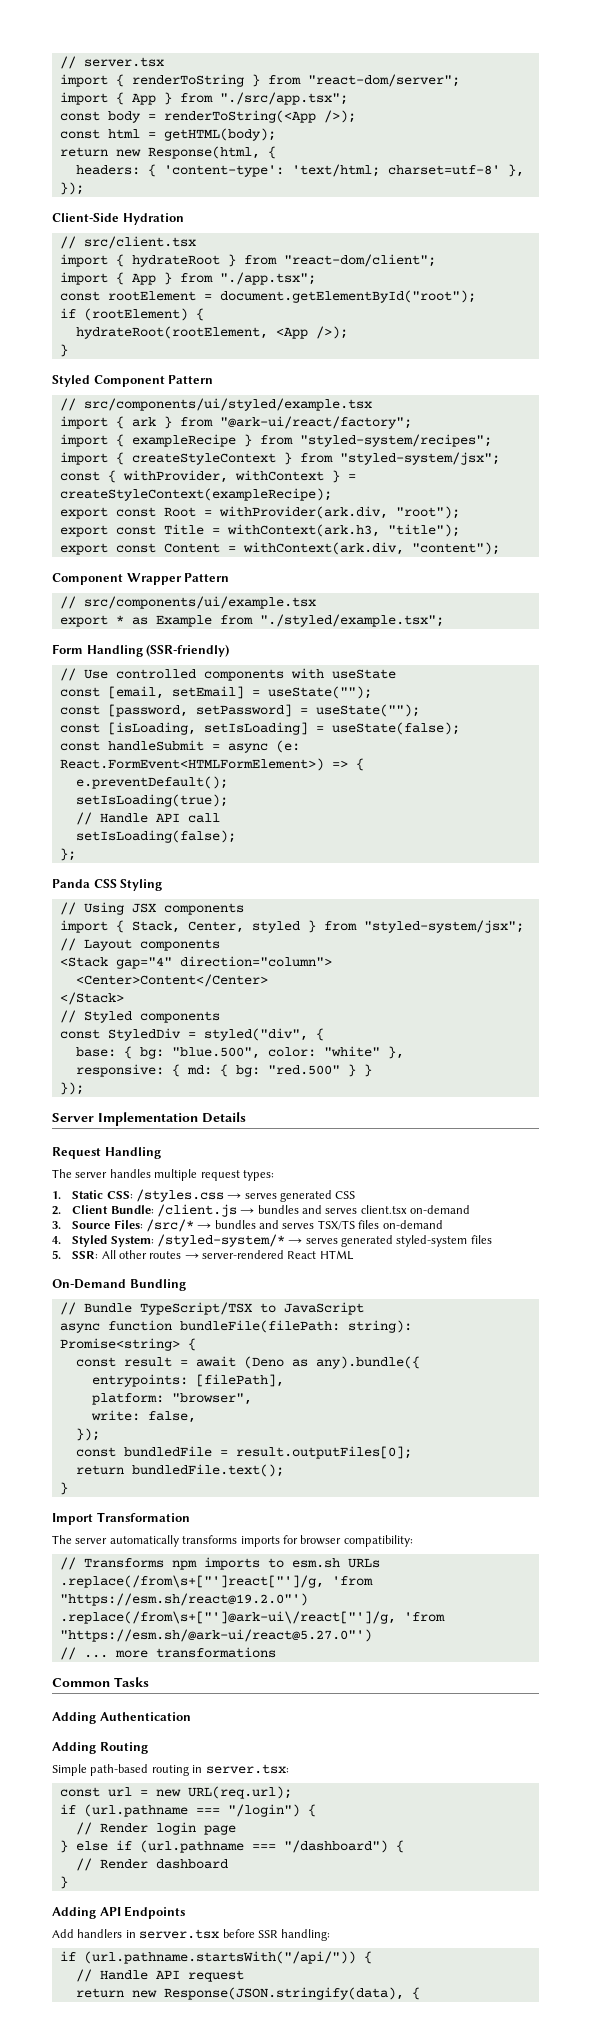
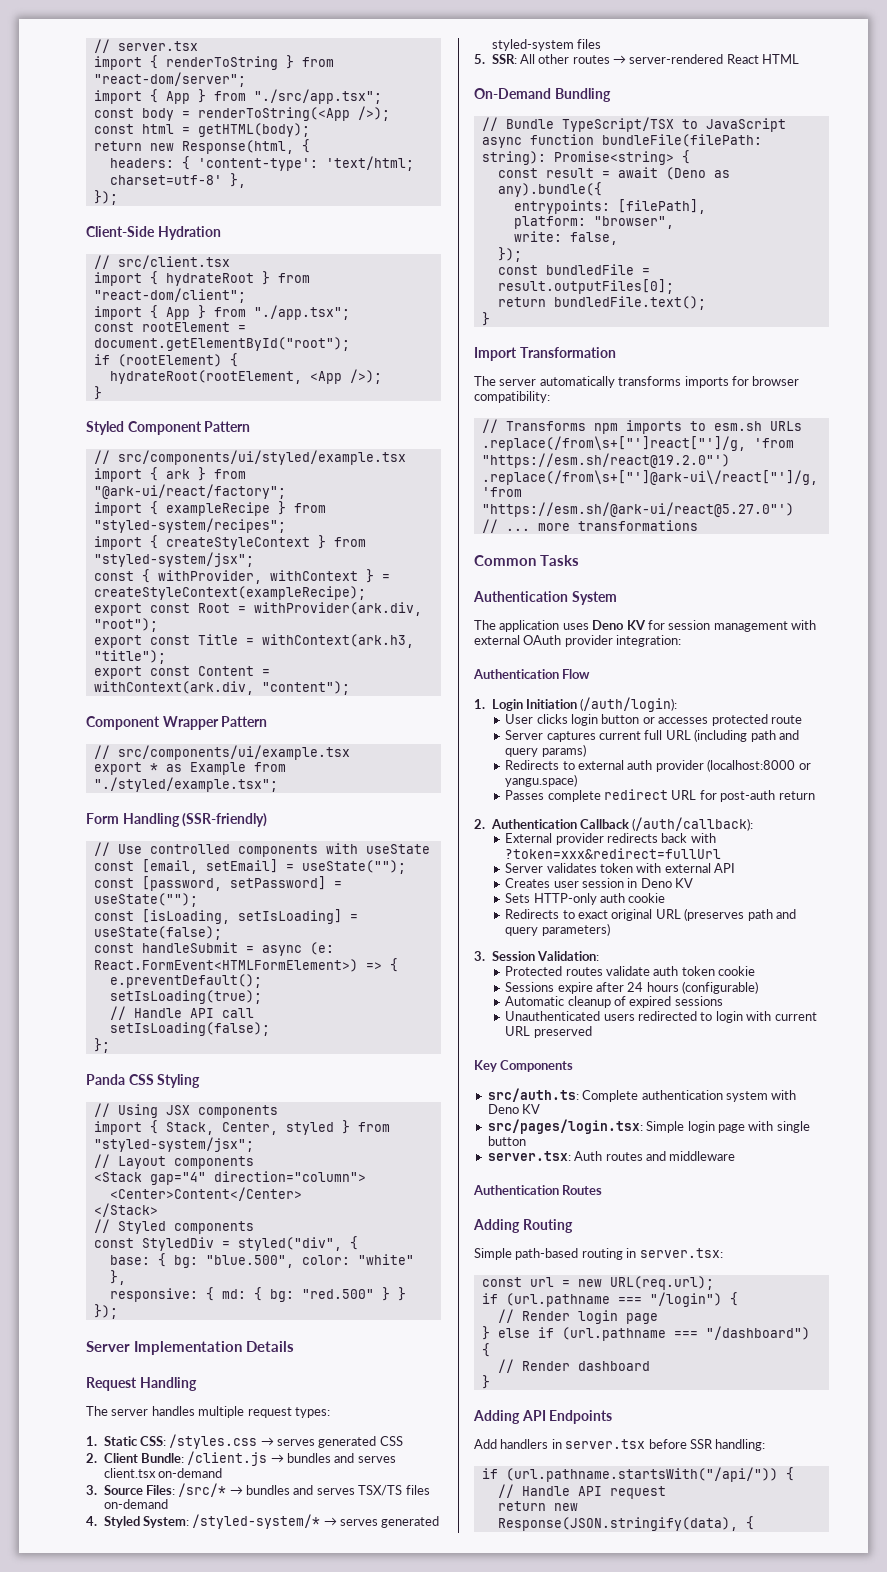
- Adding Authentication
+ Authentication System
+ The application uses Deno KV for session management with external OAuth provider integration:
+ Authentication Flow
+ 1. Login Initiation (/auth/login):
+ User clicks login button or accesses protected route
+ Server captures current full URL (including path and query params)
+ Redirects to external auth provider (localhost:8000 or yangu.space)
+ Passes complete redirect URL for post-auth return
+ 2. Authentication Callback (/auth/callback):
+ External provider redirects back with ?token=xxx&redirect=fullUrl
+ Server validates token with external API
+ Creates user session in Deno KV
+ Sets HTTP-only auth cookie
+ Redirects to exact original URL (preserves path and query parameters)
+ 3. Session Validation:
+ Protected routes validate auth token cookie
+ Sessions expire after 24 hours (configurable)
+ Automatic cleanup of expired sessions
+ Unauthenticated users redirected to login with current URL preserved
+ Key Components
+ src/auth.ts: Complete authentication system with Deno KV
+ src/pages/login.tsx: Simple login page with single button
+ server.tsx: Auth routes and middleware
+ Authentication Routes

